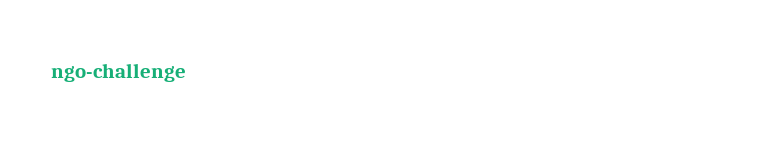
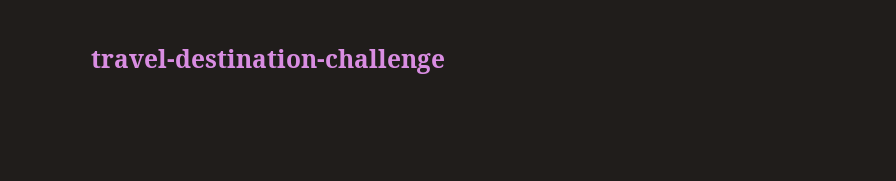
- ngo-challenge
+ travel-destination-challenge

